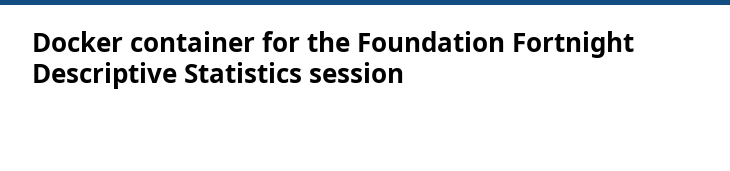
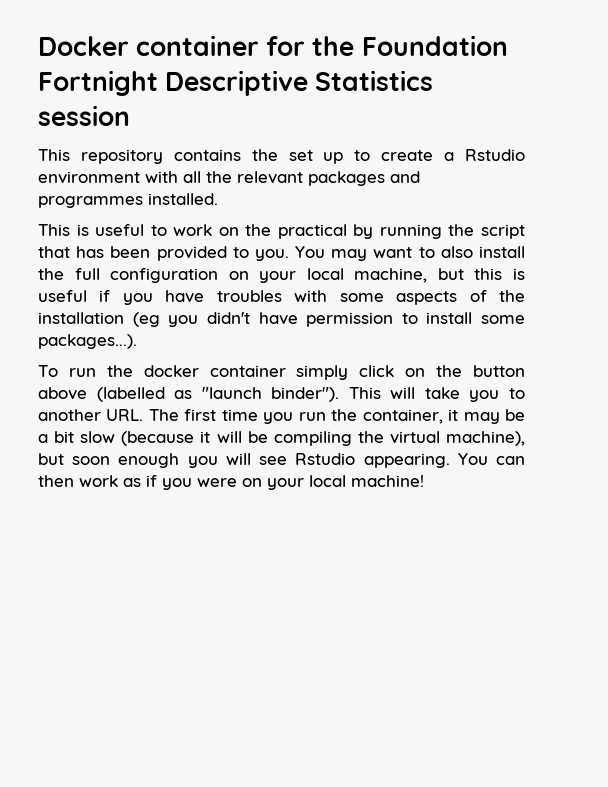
+ This repository contains the set up to create a Rstudio environment with all the relevant packages and programmes installed.
+ This is useful to work on the practical by running the script that has been provided to you. You may want to also install the full configuration on your local machine, but this is useful if you have troubles with some aspects of the installation (eg you didn't have permission to install some packages...).
+ To run the docker container simply click on the button above (labelled as "launch binder"). This will take you to another URL. The first time you run the container, it may be a bit slow (because it will be compiling the virtual machine), but soon enough you will see Rstudio appearing. You can then work as if you were on your local machine!

